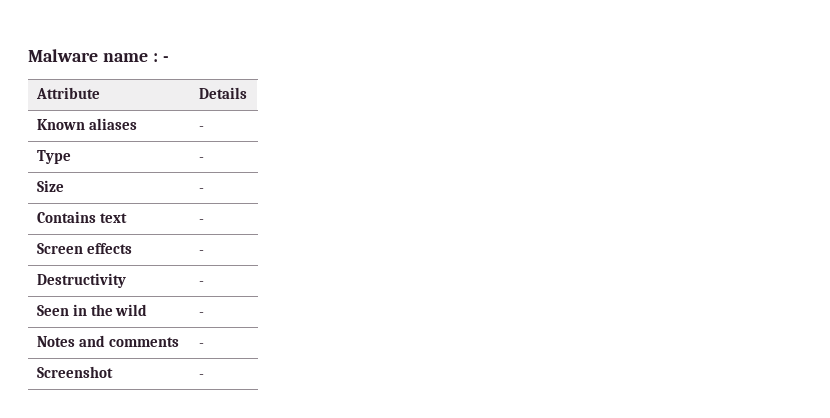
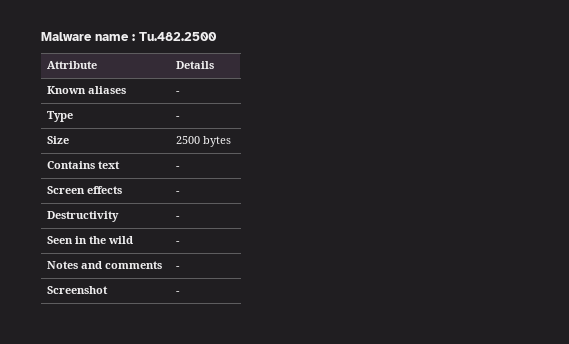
- Malware name : -
+ Malware name : Tu.482.2500
- Size | -
+ Size | 2500 bytes

